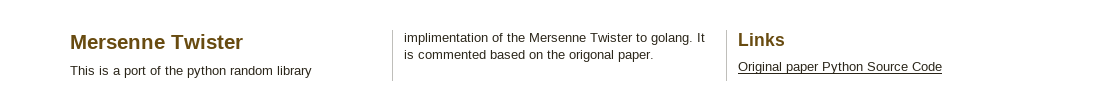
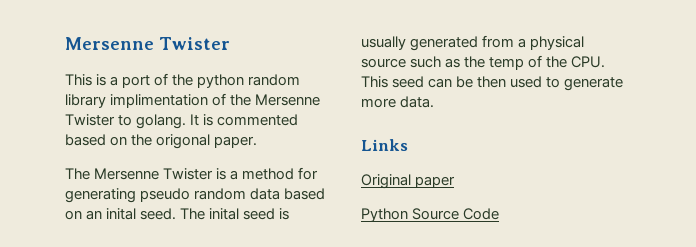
+ The Mersenne Twister is a method for generating pseudo random data based on an inital seed. The inital seed is usually generated from a physical source such as the temp of the CPU. This seed can be then used to generate more data.
- Original paper Python Source Code
+ Original paper
+ Python Source Code

